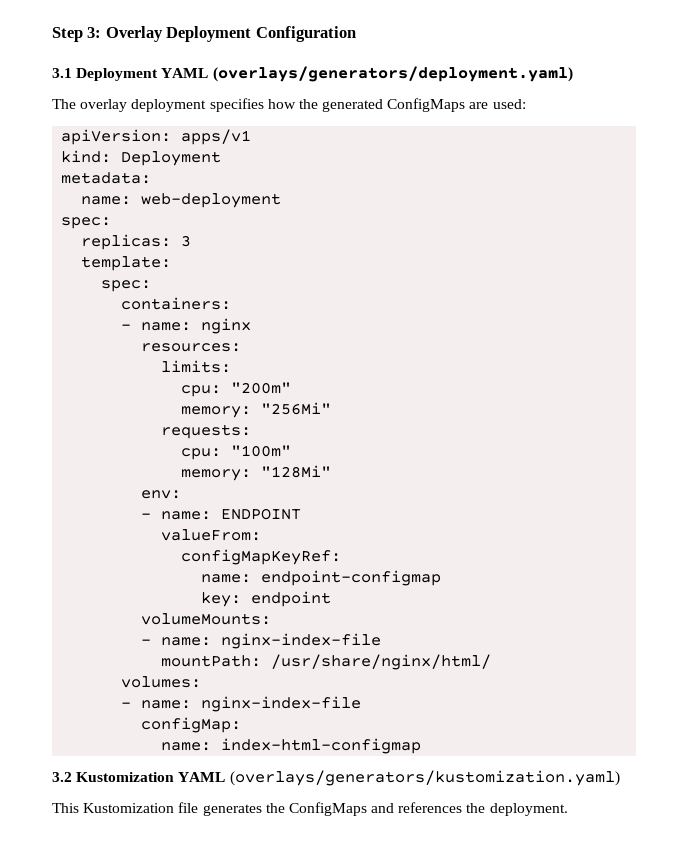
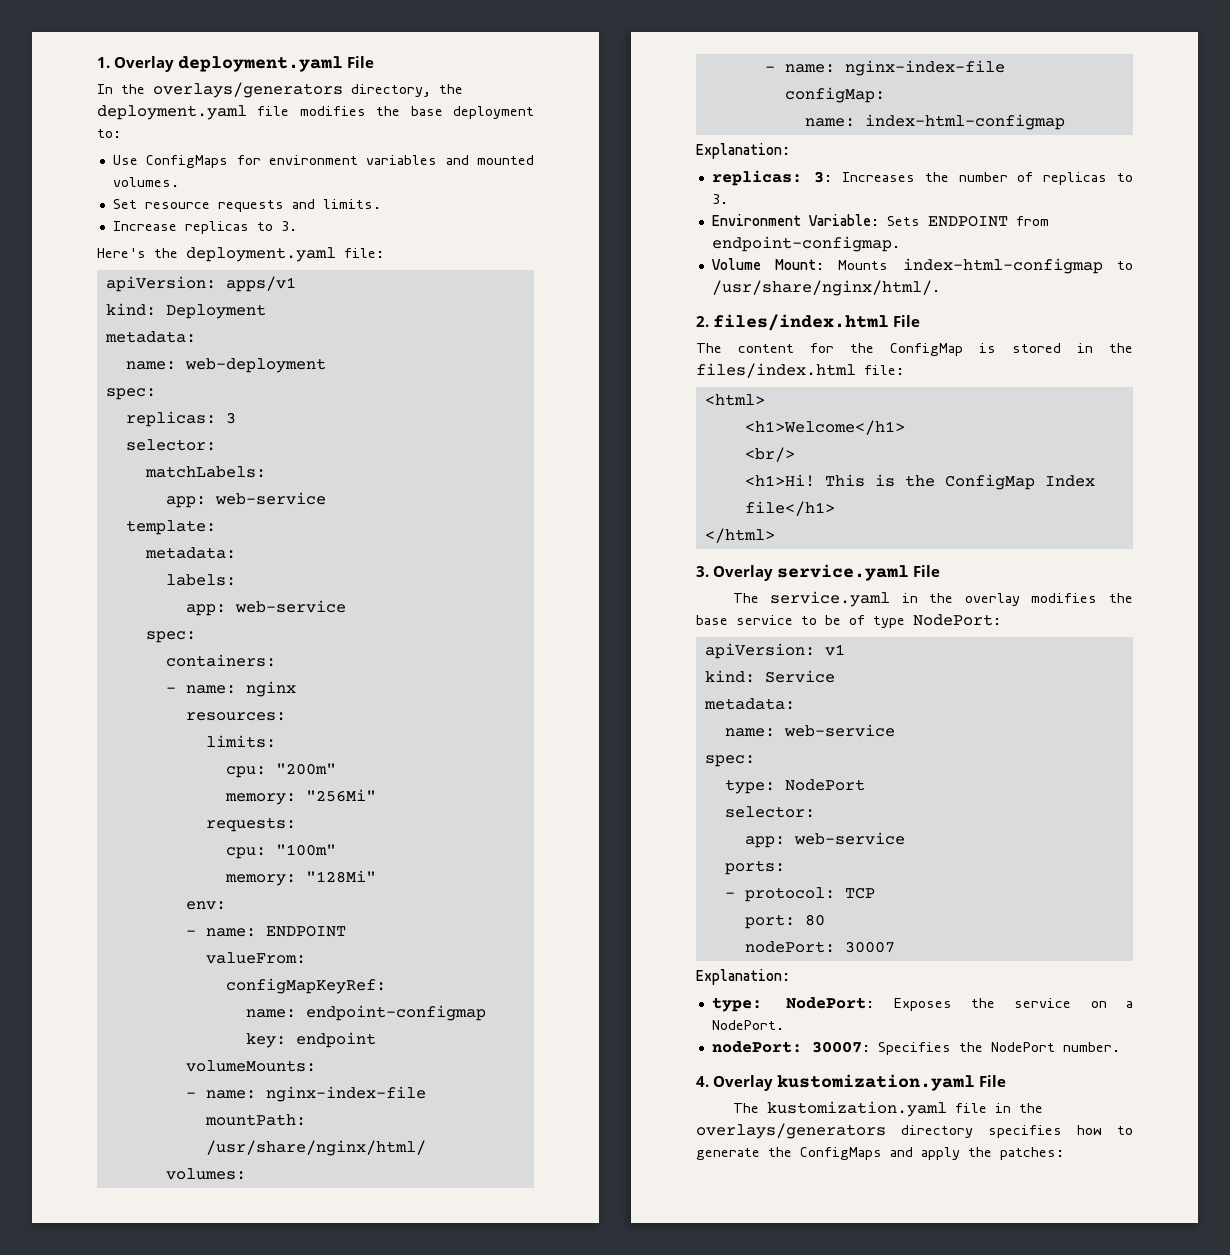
- Step 3: Overlay Deployment Configuration
- 3.1 Deployment YAML (overlays/generators/deployment.yaml)
- The overlay deployment specifies how the generated ConfigMaps are used:
+ 1. Overlay deployment.yaml File
+ In the overlays/generators directory, the deployment.yaml file modifies the base deployment to:
+ Use ConfigMaps for environment variables and mounted volumes.
+ Set resource requests and limits.
+ Increase replicas to 3.
+ Here's the deployment.yaml file:
  replicas: 3
+ selector:
+ matchLabels:
+ app: web-service
  template:
+ metadata:
+ labels:
+ app: web-service
  name: index-html-configmap
- 3.2 Kustomization YAML (overlays/generators/kustomization.yaml)
- This Kustomization file generates the ConfigMaps and references the deployment.
+ Explanation:
+ replicas: 3: Increases the number of replicas to 3.
+ Environment Variable: Sets ENDPOINT from endpoint-configmap.
+ Volume Mount: Mounts index-html-configmap to /usr/share/nginx/html/.
+ 2. files/index.html File
+ The content for the ConfigMap is stored in the files/index.html file:
+ <html>
+ <h1>Welcome</h1>
+ <br/>
+ <h1>Hi! This is the ConfigMap Index file</h1>
+ </html>
+ 3. Overlay service.yaml File
+ The service.yaml in the overlay modifies the base service to be of type NodePort:
+ apiVersion: v1
+ kind: Service
+ metadata:
+ name: web-service
+ spec:
+ type: NodePort
+ selector:
+ app: web-service
+ ports:
+ - protocol: TCP
+ port: 80
+ nodePort: 30007
+ Explanation:
+ type: NodePort: Exposes the service on a NodePort.
+ nodePort: 30007: Specifies the NodePort number.
+ 4. Overlay kustomization.yaml File
+ The kustomization.yaml file in the overlays/generators directory specifies how to generate the ConfigMaps and apply the patches:

